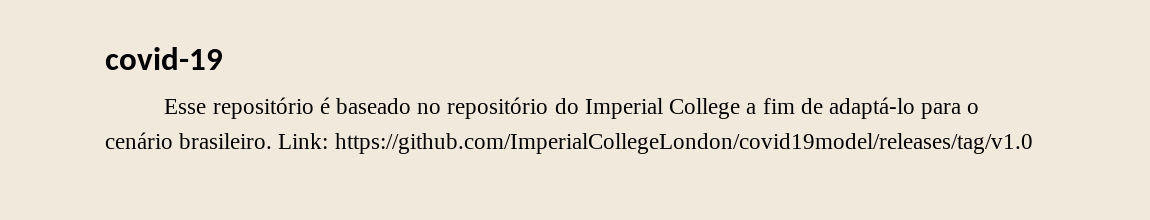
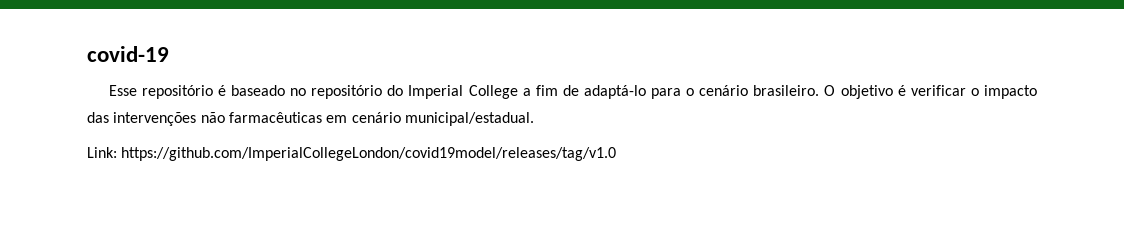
- Esse repositório é baseado no repositório do Imperial College a fim de adaptá-lo para o cenário brasileiro. Link: https://github.com/ImperialCollegeLondon/covid19model/releases/tag/v1.0
+ Esse repositório é baseado no repositório do Imperial College a fim de adaptá-lo para o cenário brasileiro. O objetivo é verificar o impacto das intervenções não farmacêuticas em cenário municipal/estadual.
+ Link: https://github.com/ImperialCollegeLondon/covid19model/releases/tag/v1.0

